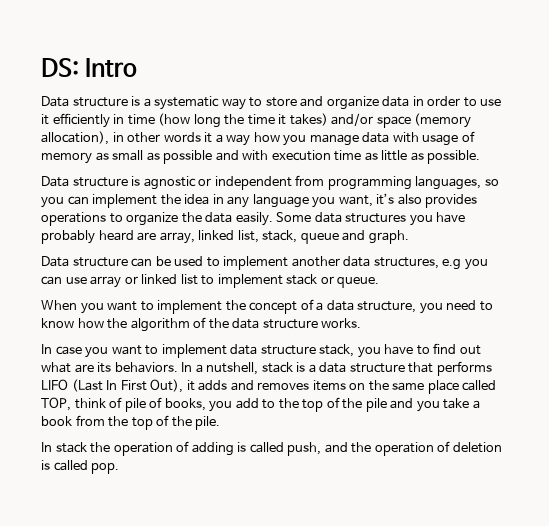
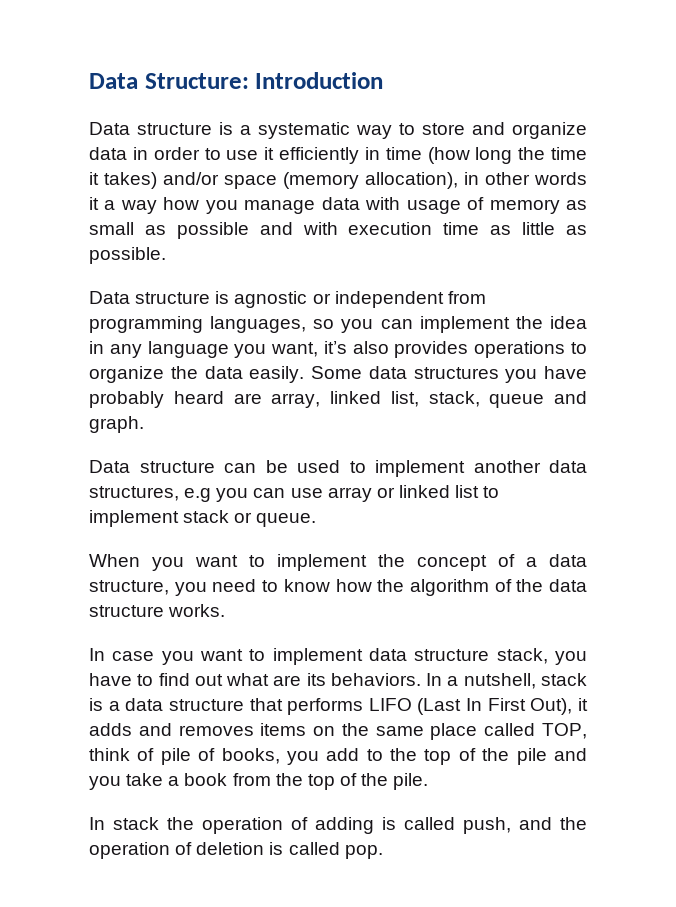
- DS: Intro
+ Data Structure: Introduction

